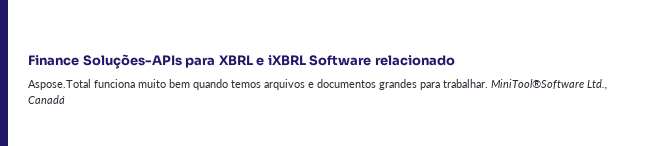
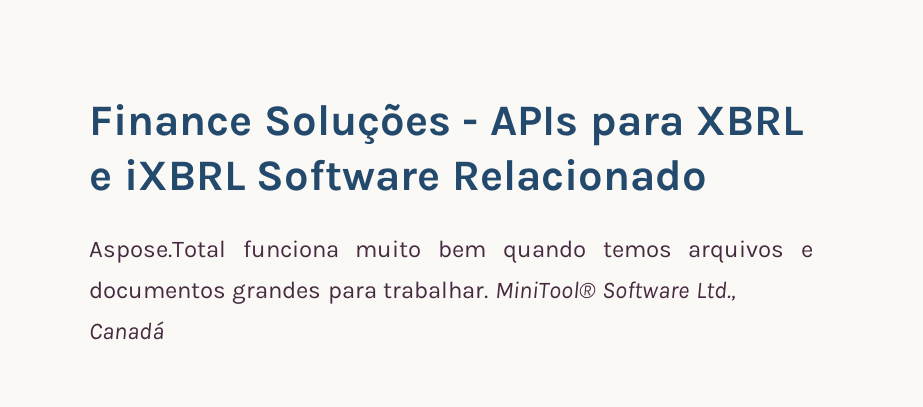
- Finance Soluções-APIs para XBRL e iXBRL Software relacionado
+ Finance Soluções - APIs para XBRL e iXBRL Software Relacionado
- MiniTool®Software Ltd., Canadá
+ MiniTool® Software Ltd., Canadá

